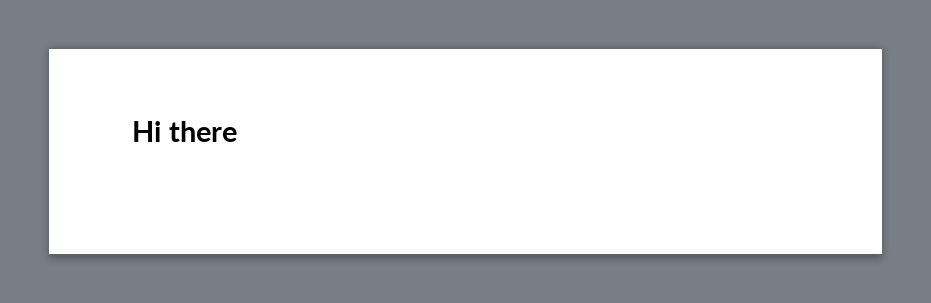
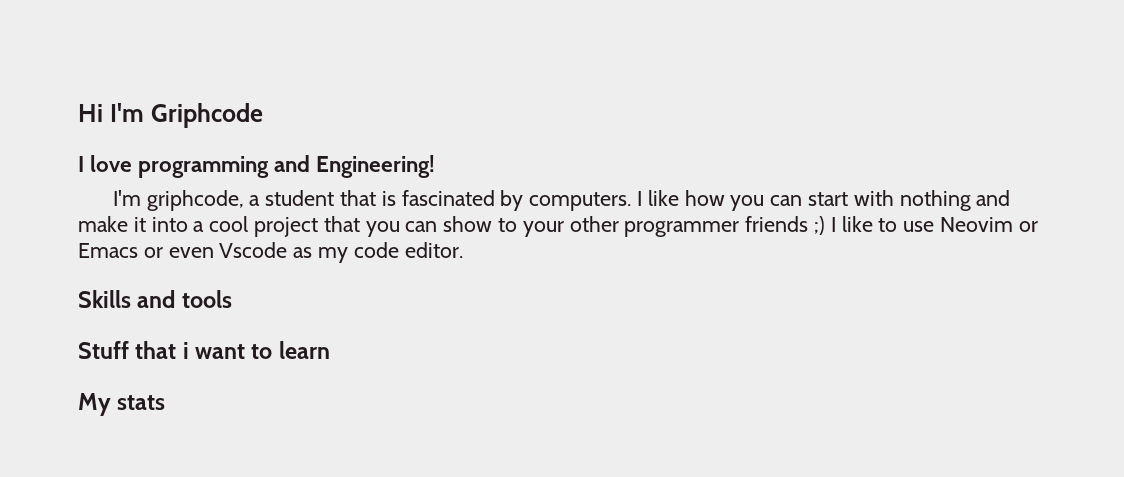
- Hi there
+ Hi I'm Griphcode
+ I love programming and Engineering!
+ I'm griphcode, a student that is fascinated by computers. I like how you can start with nothing and make it into a cool project that you can show to your other programmer friends ;) I like to use Neovim or Emacs or even Vscode as my code editor.
+ Skills and tools
+ Stuff that i want to learn
+ My stats

